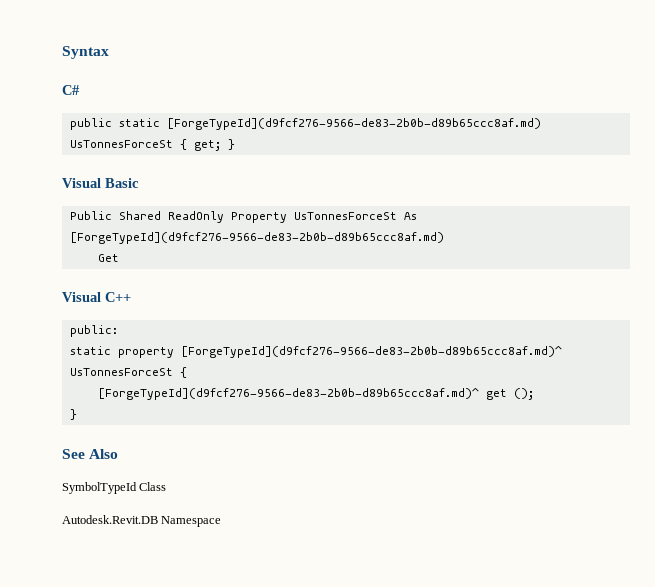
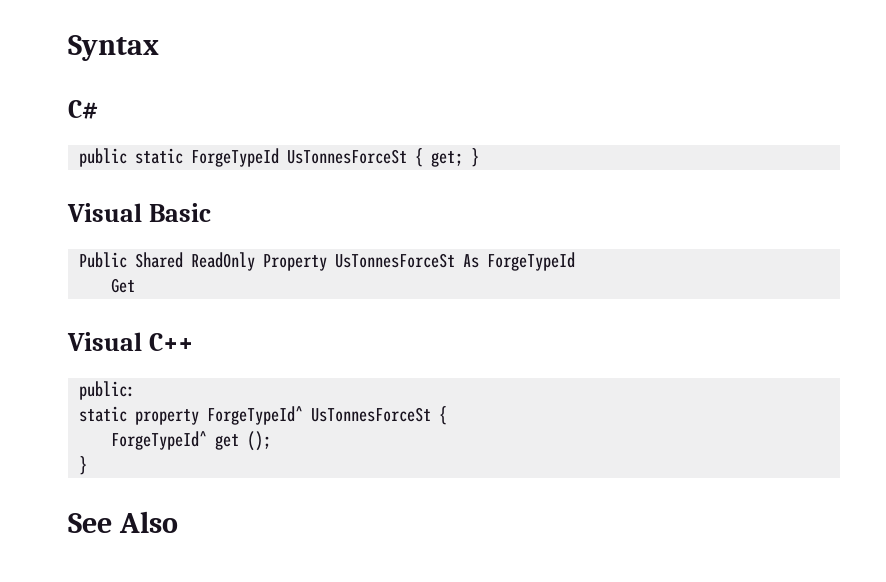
- public static [ForgeTypeId](d9fcf276-9566-de83-2b0b-d89b65ccc8af.md) UsTonnesForceSt { get; }
+ public static ForgeTypeId UsTonnesForceSt { get; }
- Public Shared ReadOnly Property UsTonnesForceSt As [ForgeTypeId](d9fcf276-9566-de83-2b0b-d89b65ccc8af.md)
+ Public Shared ReadOnly Property UsTonnesForceSt As ForgeTypeId
- static property [ForgeTypeId](d9fcf276-9566-de83-2b0b-d89b65ccc8af.md)^ UsTonnesForceSt {
+ static property ForgeTypeId^ UsTonnesForceSt {
- [ForgeTypeId](d9fcf276-9566-de83-2b0b-d89b65ccc8af.md)^ get ();
+ ForgeTypeId^ get ();
- SymbolTypeId Class
- Autodesk.Revit.DB Namespace

